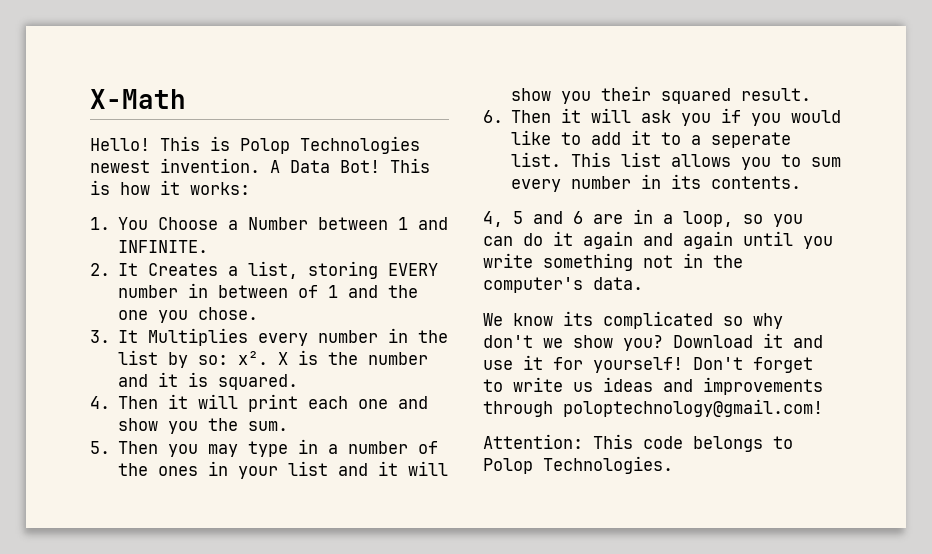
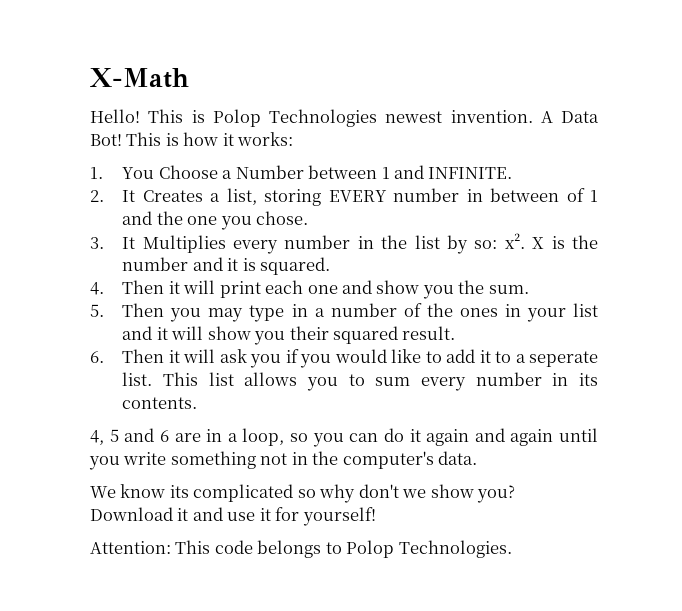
- Don't forget to write us ideas and improvements through poloptechnology@gmail.com!

